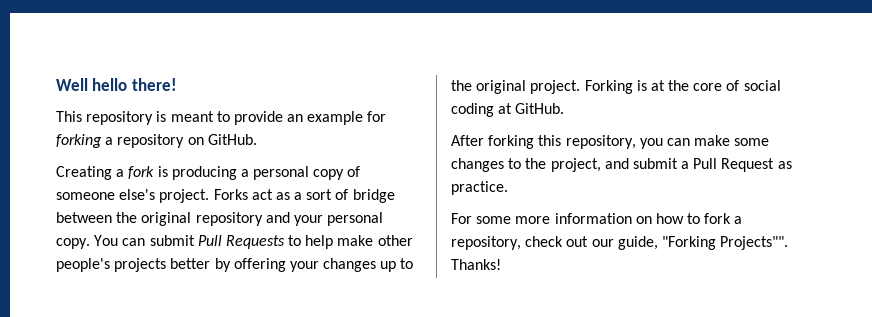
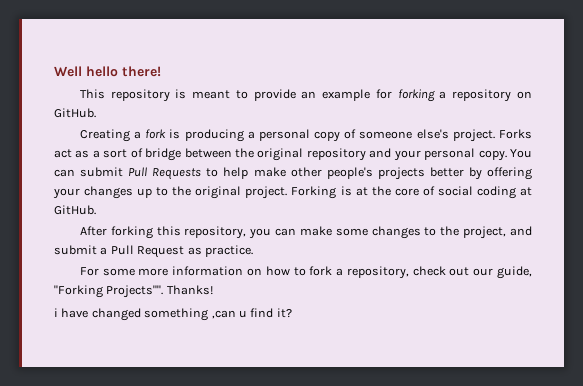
+ i have changed something ,can u find it?

